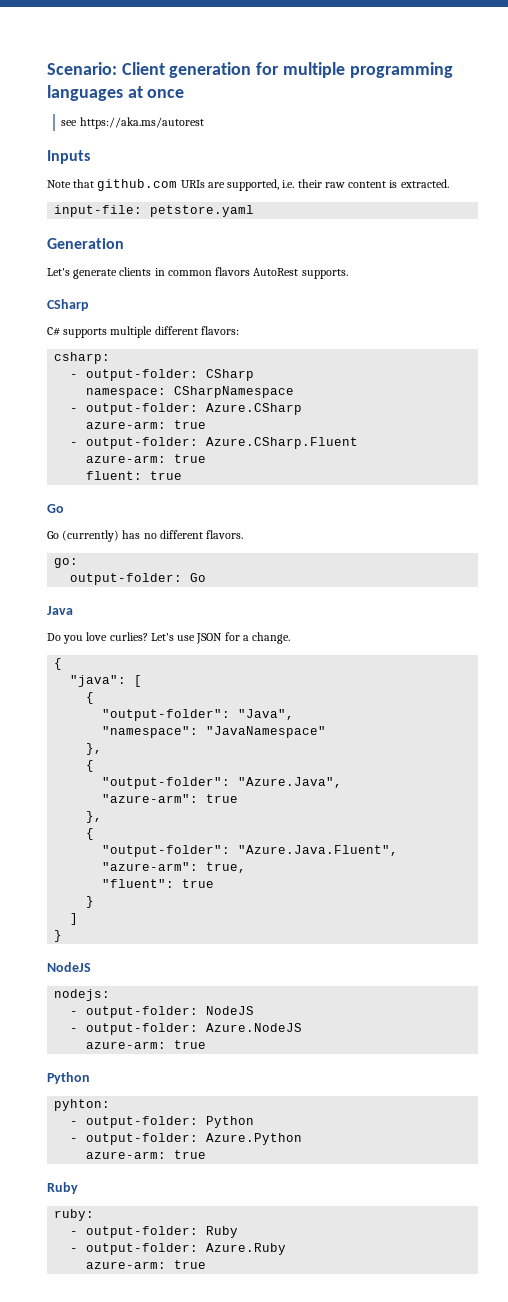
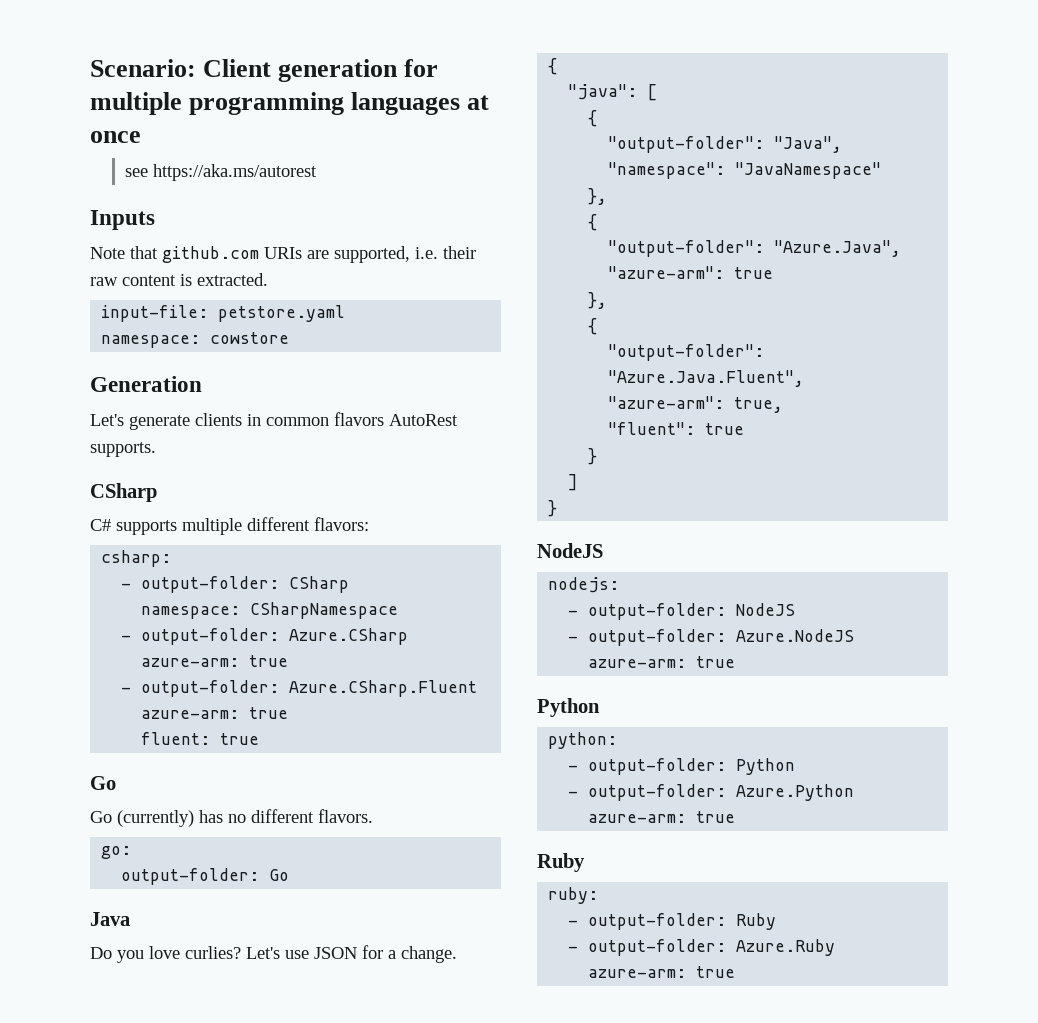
+ namespace: cowstore
- pyhton:
+ python:

